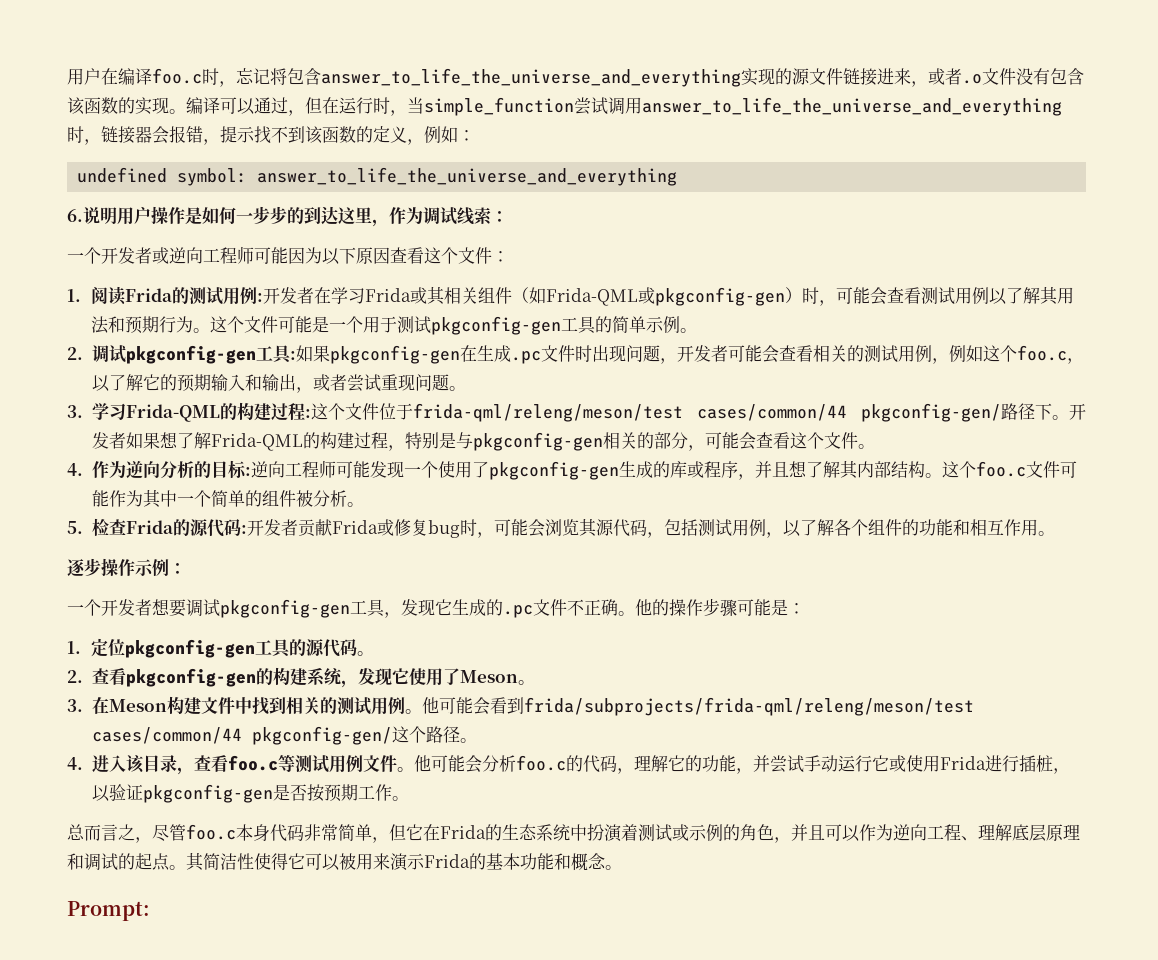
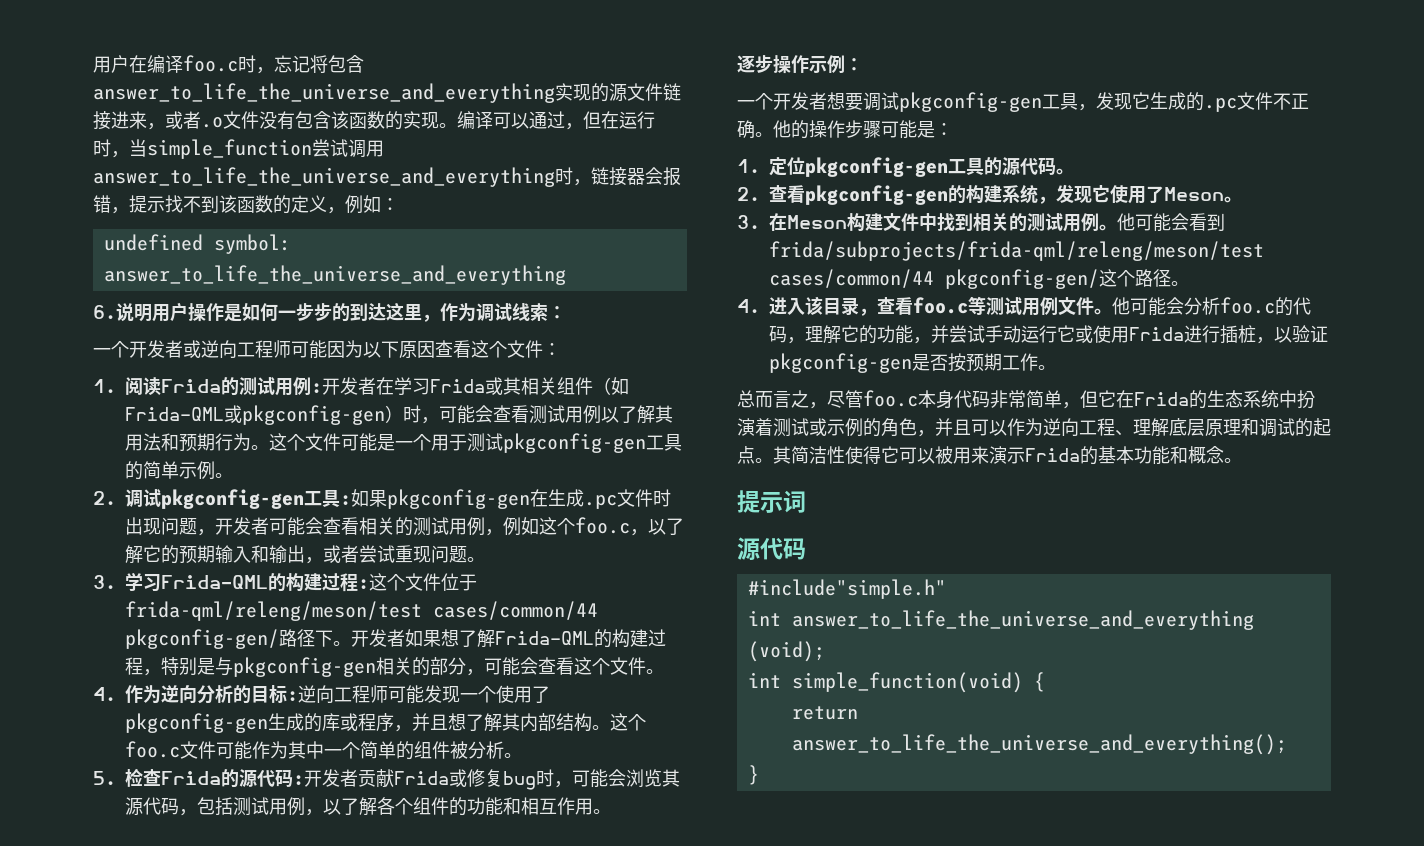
- Prompt:
+ 提示词
+ 源代码
+ #include"simple.h"
+ int answer_to_life_the_universe_and_everything (void);
+ int simple_function(void) {
+ return answer_to_life_the_universe_and_everything();
+ }

